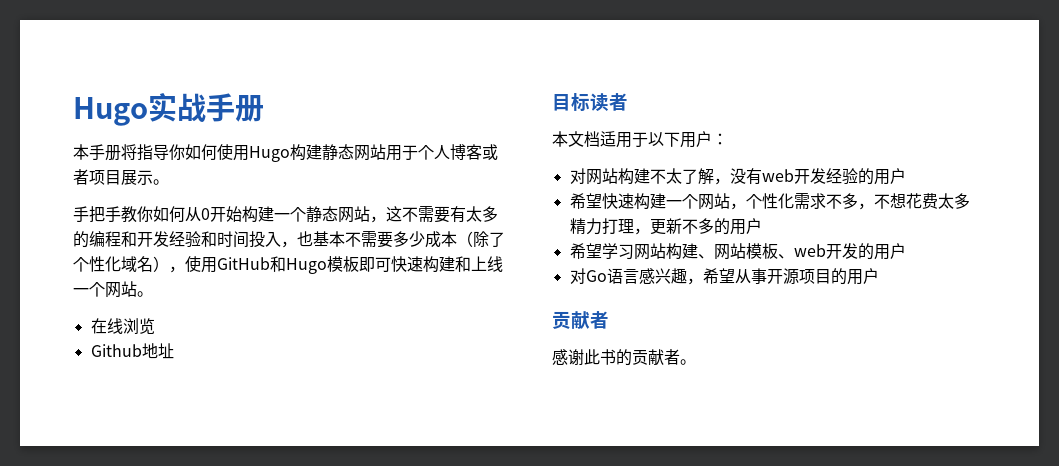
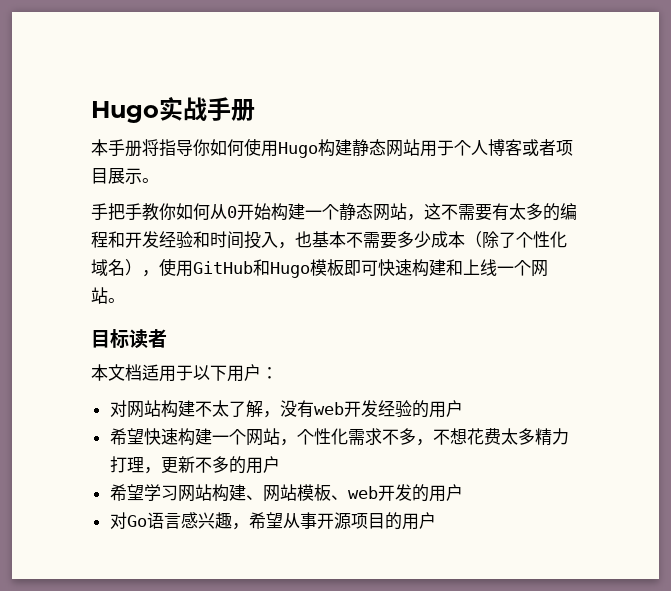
- 在线浏览
- Github地址
  对Go语言感兴趣，希望从事开源项目的用户
- 贡献者
- 感谢此书的贡献者。

